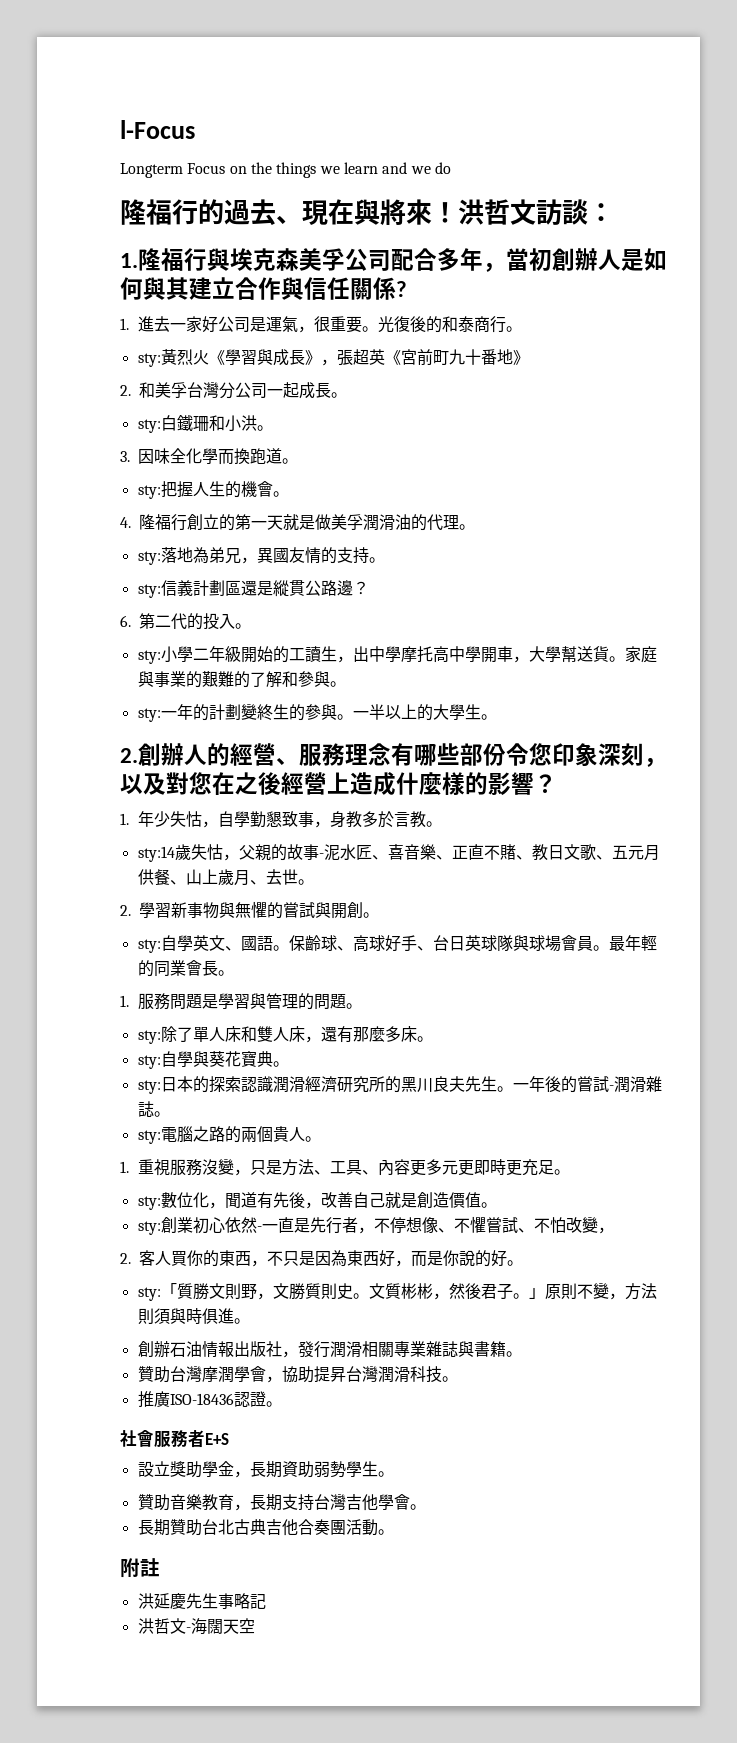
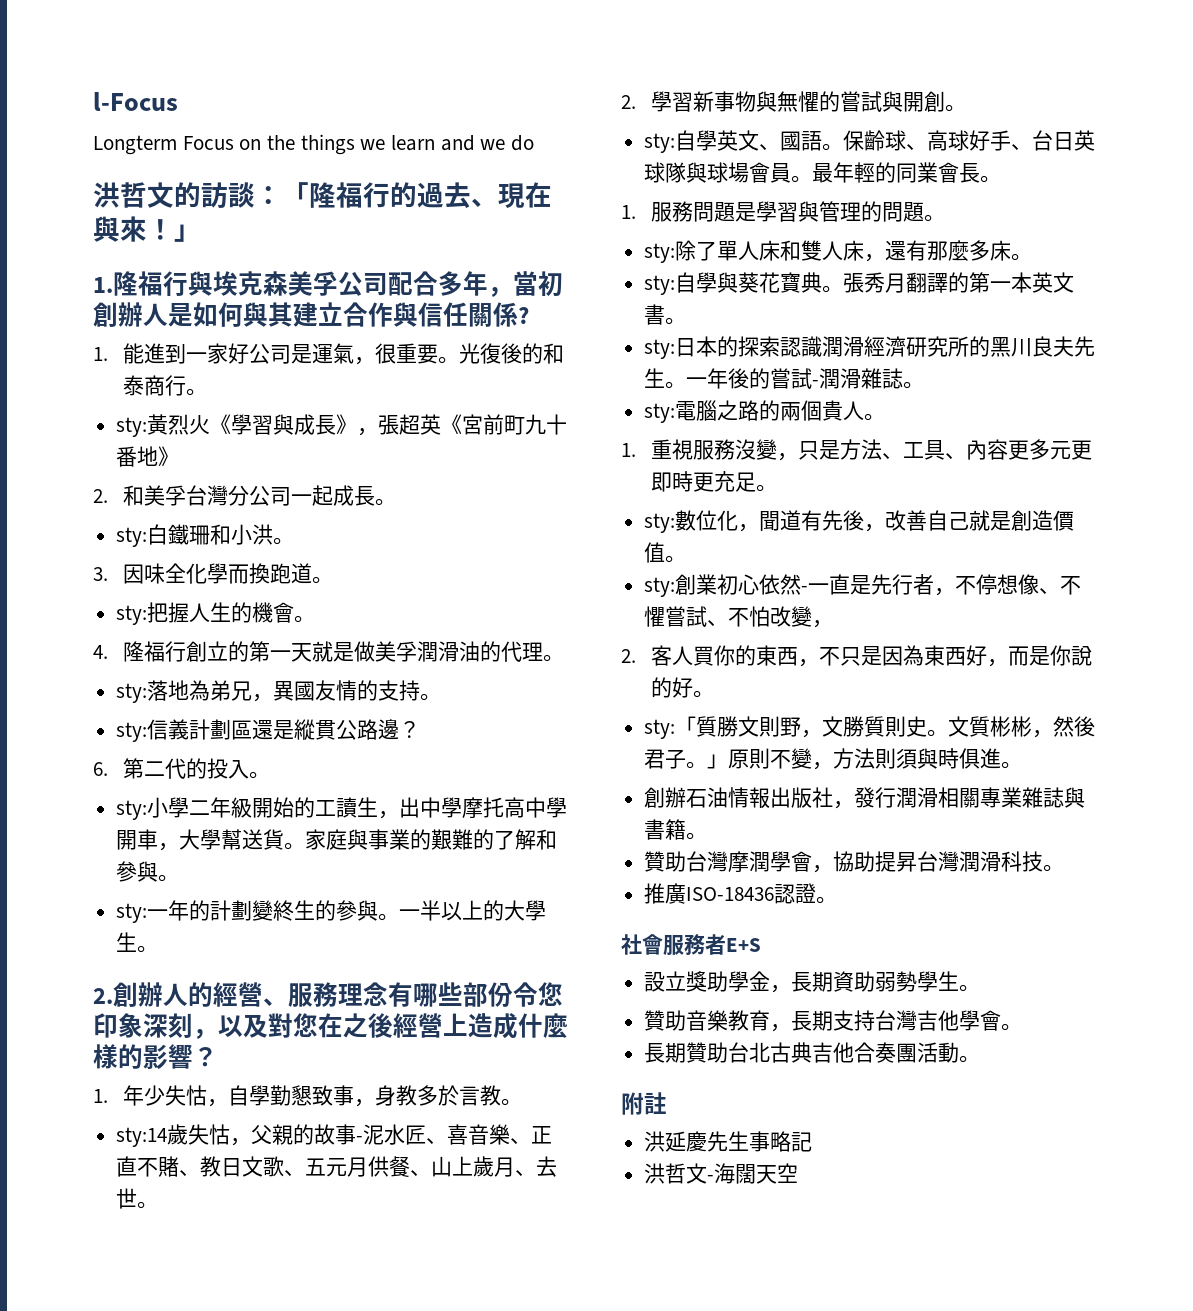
- 隆福行的過去、現在與將來！洪哲文訪談：
+ 洪哲文的訪談：「隆福行的過去、現在與來！」
- 1.進去一家好公司是運氣，很重要。
+ 1.能進到一家好公司是運氣，很重要。
+ 張秀月翻譯的第一本英文書。

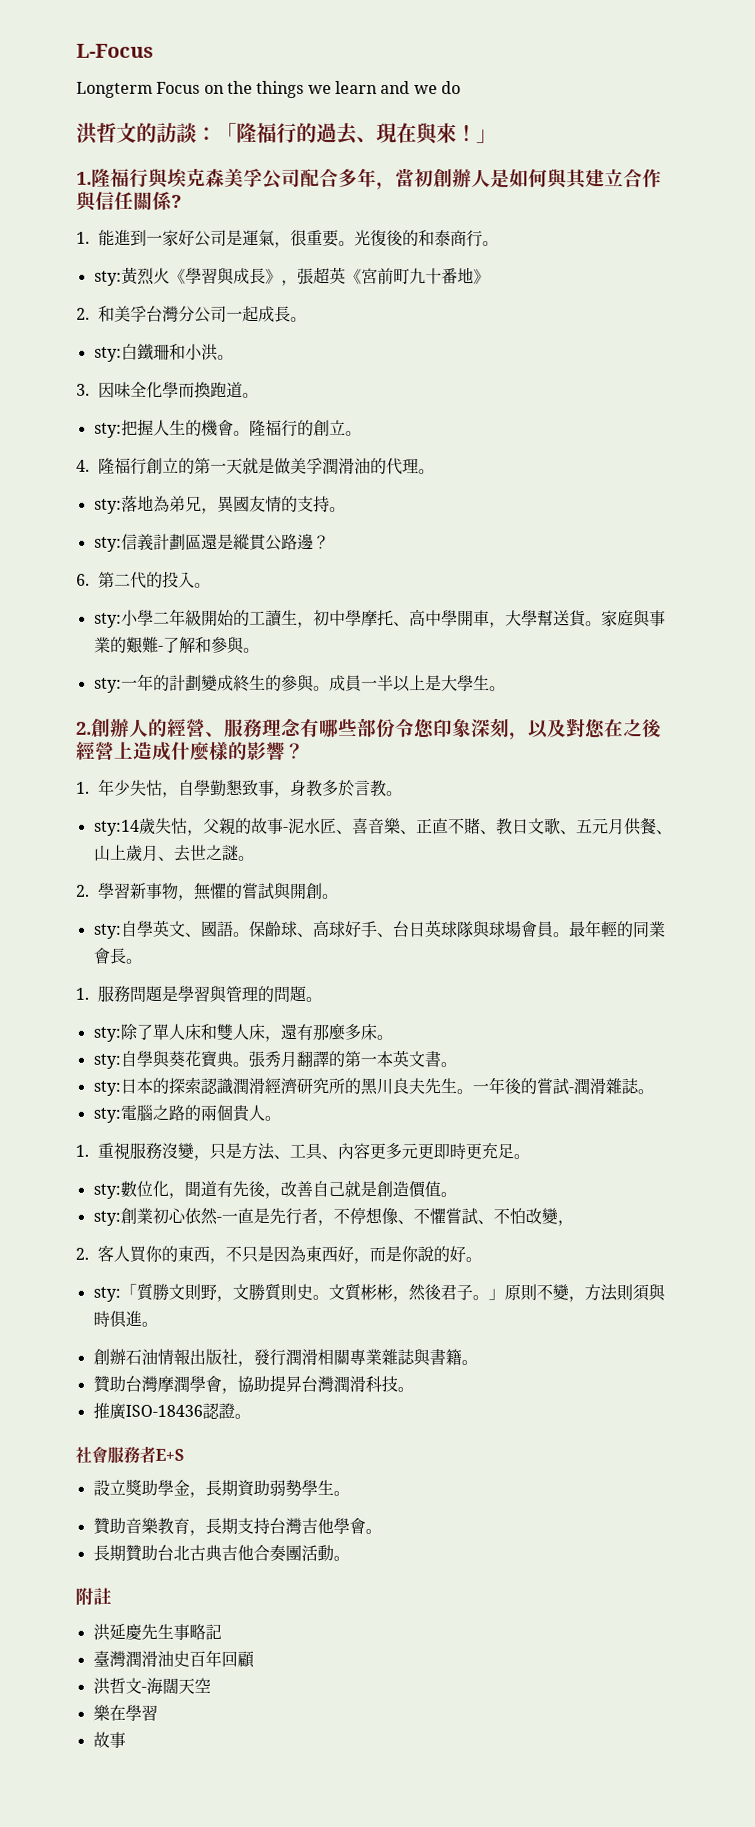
- l-Focus
+ L-Focus
+ 隆福行的創立。
- sty:小學二年級開始的工讀生，出中學摩托高中學開車，大學幫送貨。
+ sty:小學二年級開始的工讀生，初中學摩托、高中學開車，大學幫送貨。
- 家庭與事業的艱難的了解和參與。
+ 家庭與事業的艱難-了解和參與。
- sty:一年的計劃變終生的參與。
+ sty:一年的計劃變成終生的參與。
- 一半以上的大學生。
+ 成員一半以上是大學生。
- sty:14歲失怙，父親的故事-泥水匠、喜音樂、正直不賭、教日文歌、五元月供餐、山上歲月、去世。
+ sty:14歲失怙，父親的故事-泥水匠、喜音樂、正直不賭、教日文歌、五元月供餐、山上歲月、去世之謎。
- 2.學習新事物與無懼的嘗試與開創。
+ 2.學習新事物，無懼的嘗試與開創。
+ 臺灣潤滑油史百年回顧
+ 樂在學習
+ 故事

